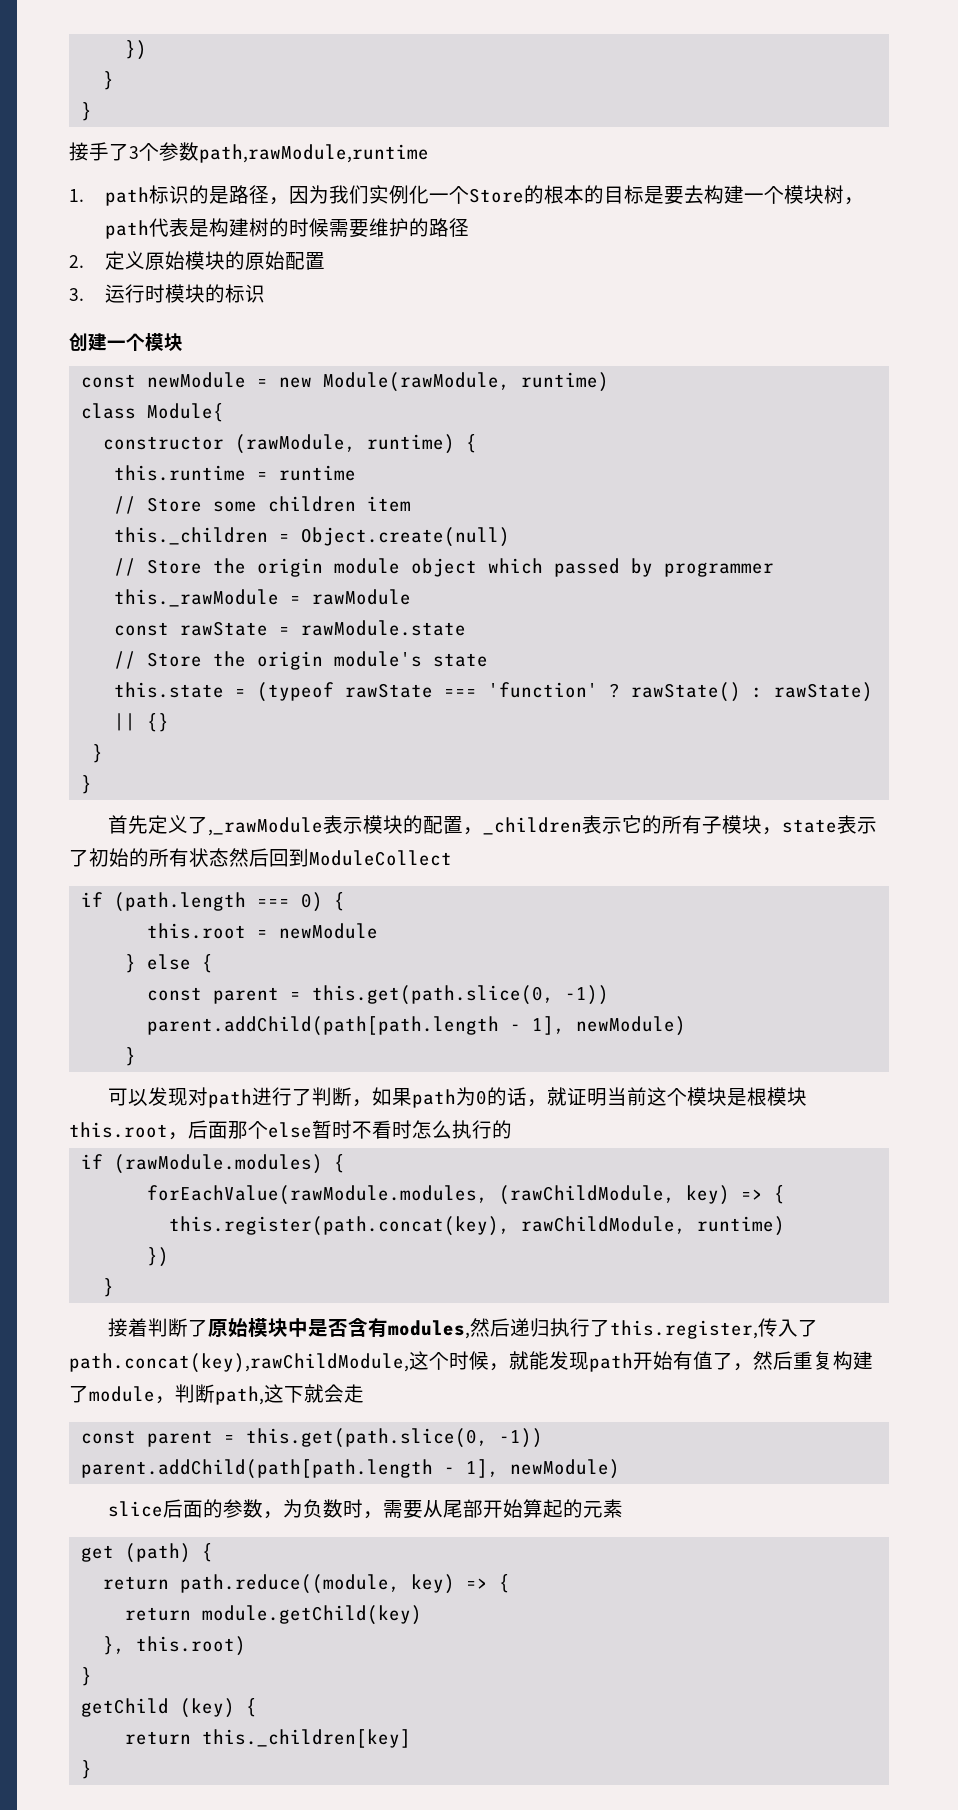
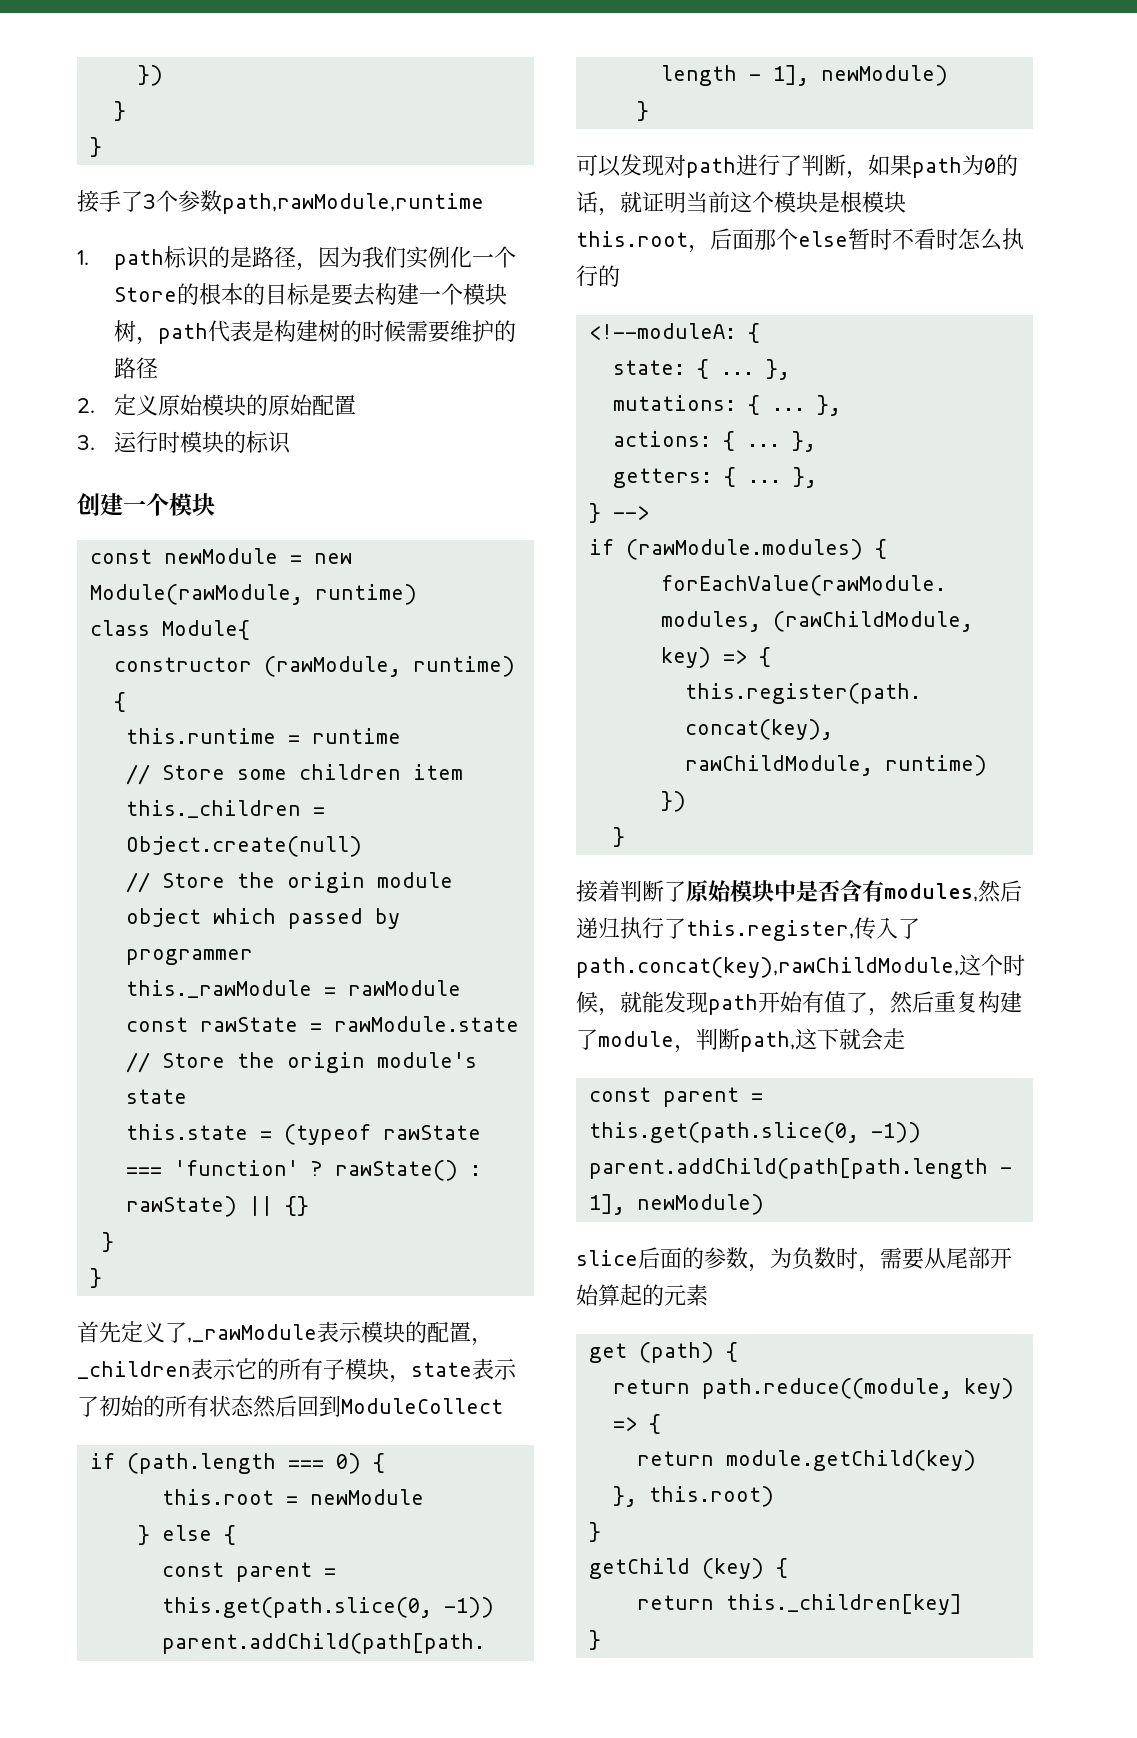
+ <!--moduleA: {
+ state: { ... },
+ mutations: { ... },
+ actions: { ... },
+ getters: { ... },
+ } -->

